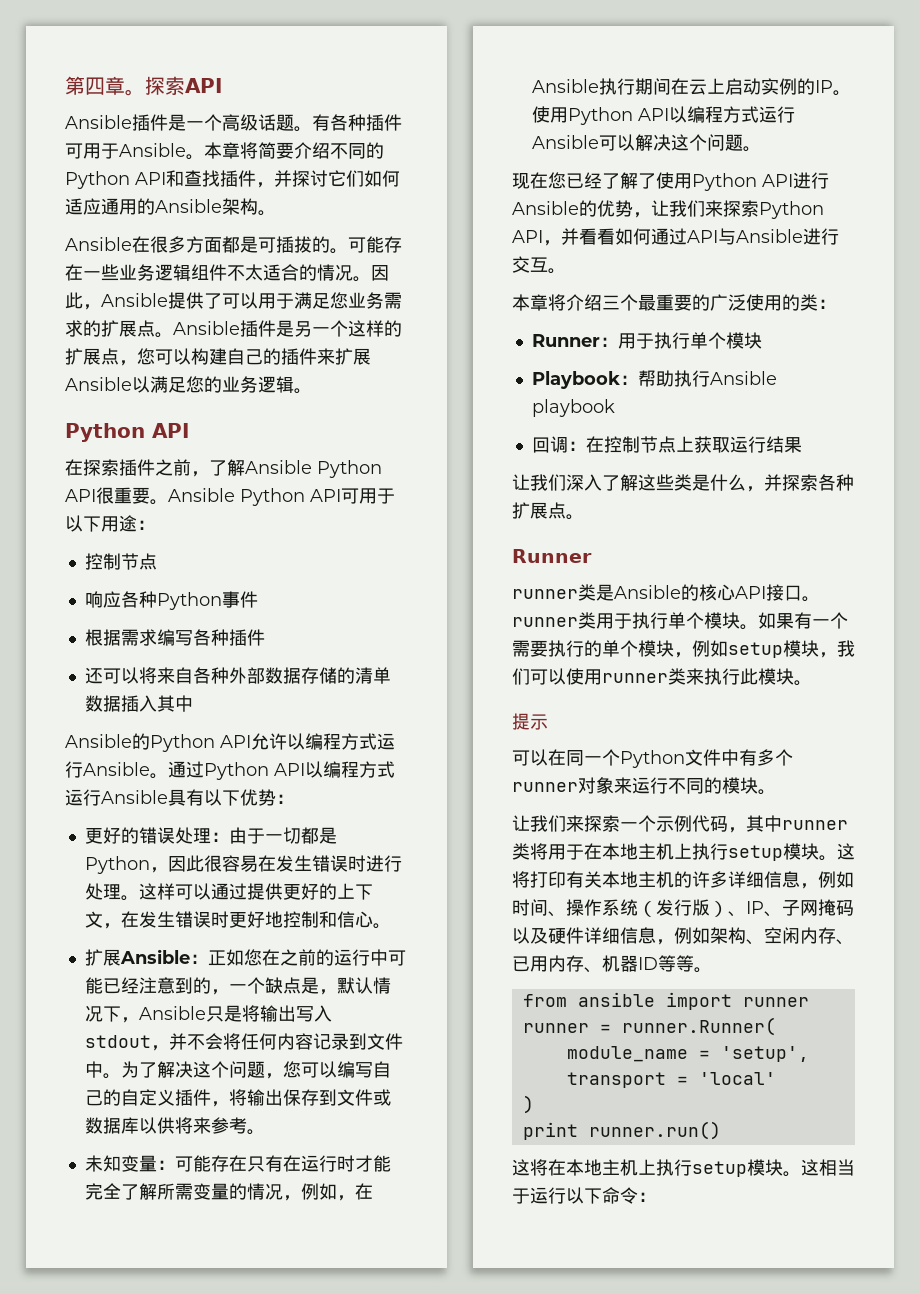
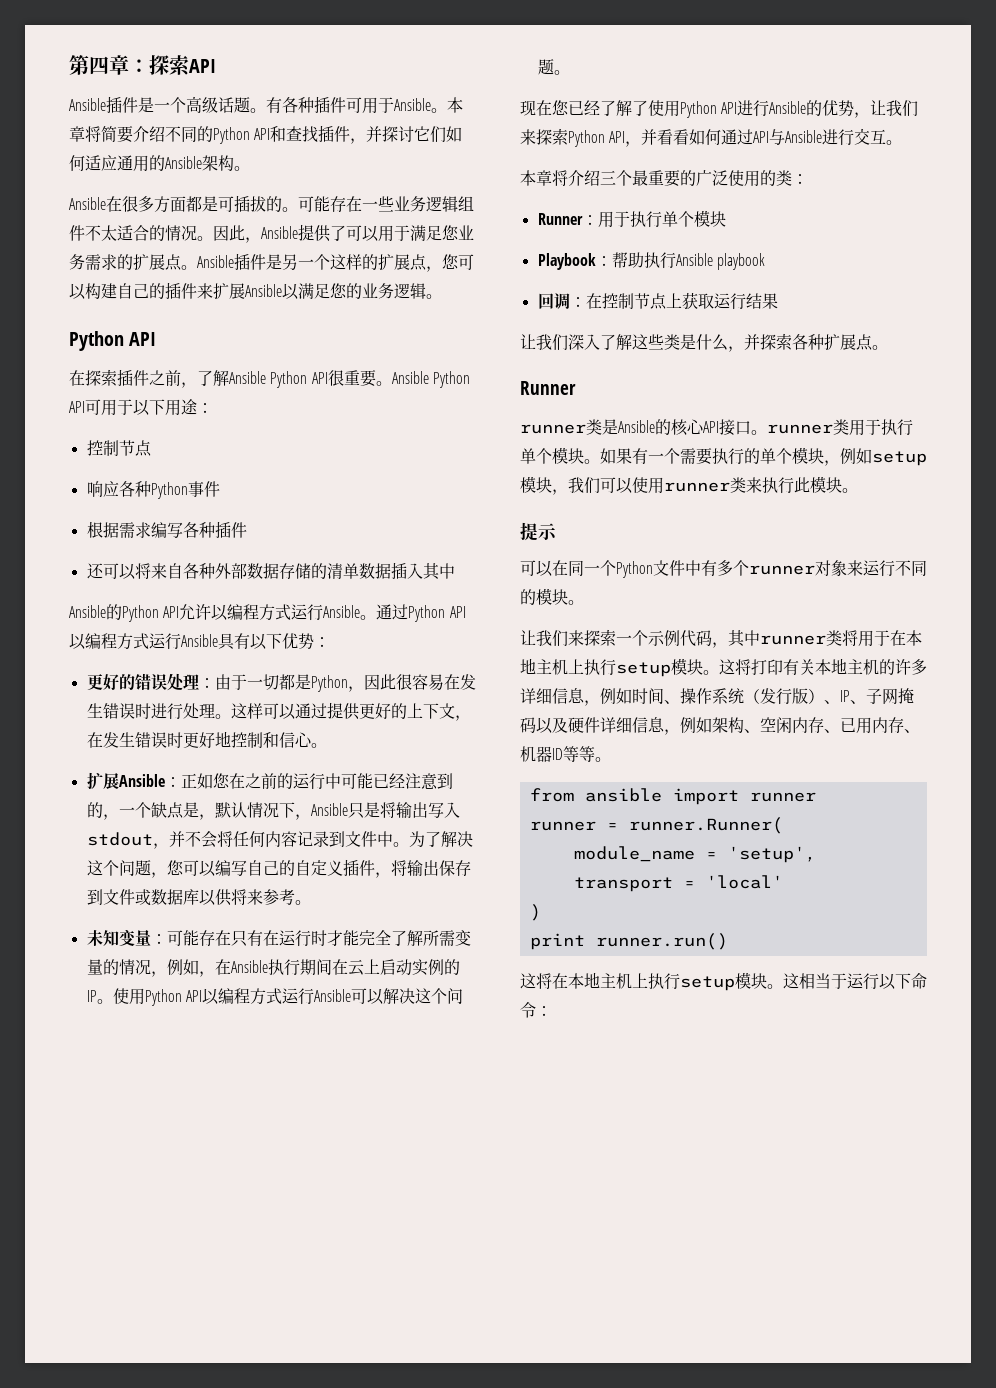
- 第四章。探索API
+ 第四章：探索API

